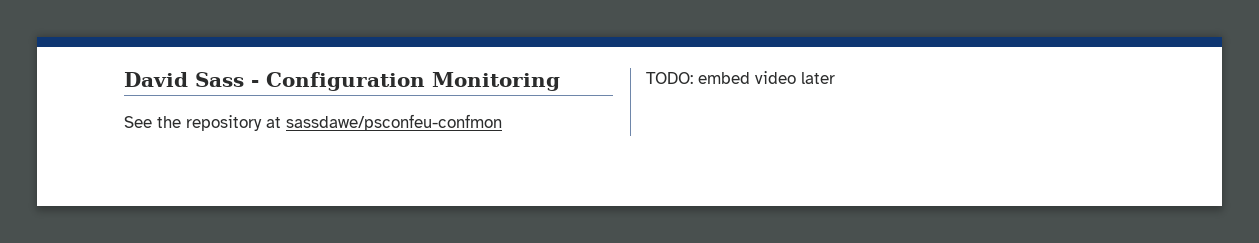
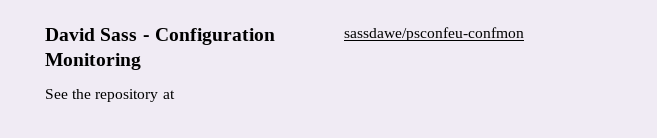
- TODO: embed video later

